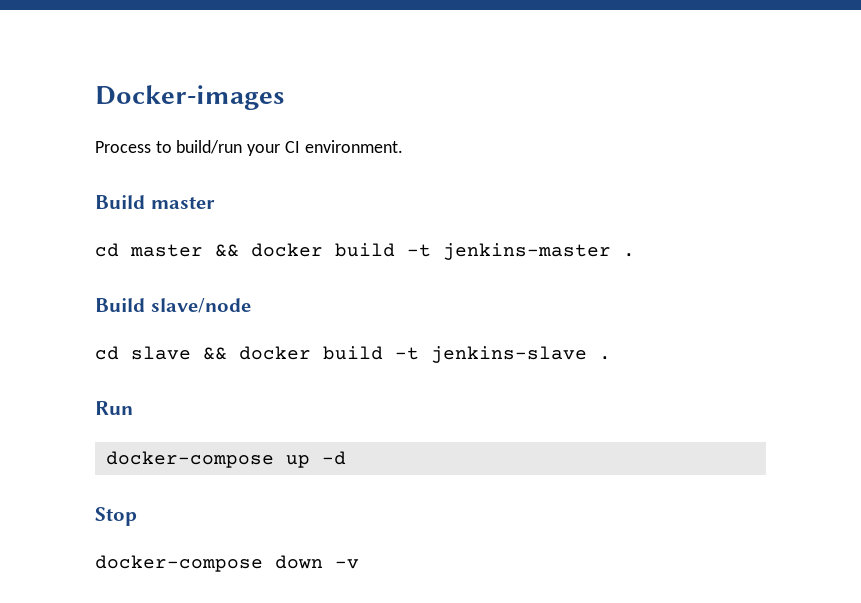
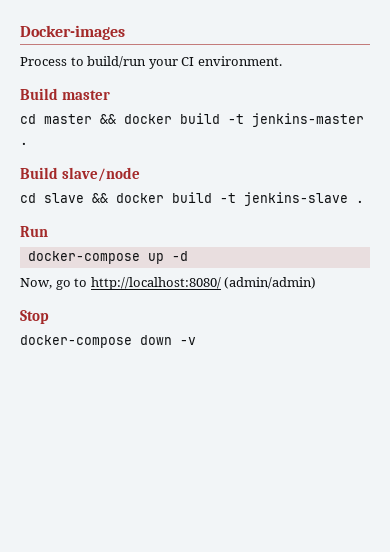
+ Now, go to http://localhost:8080/ (admin/admin)

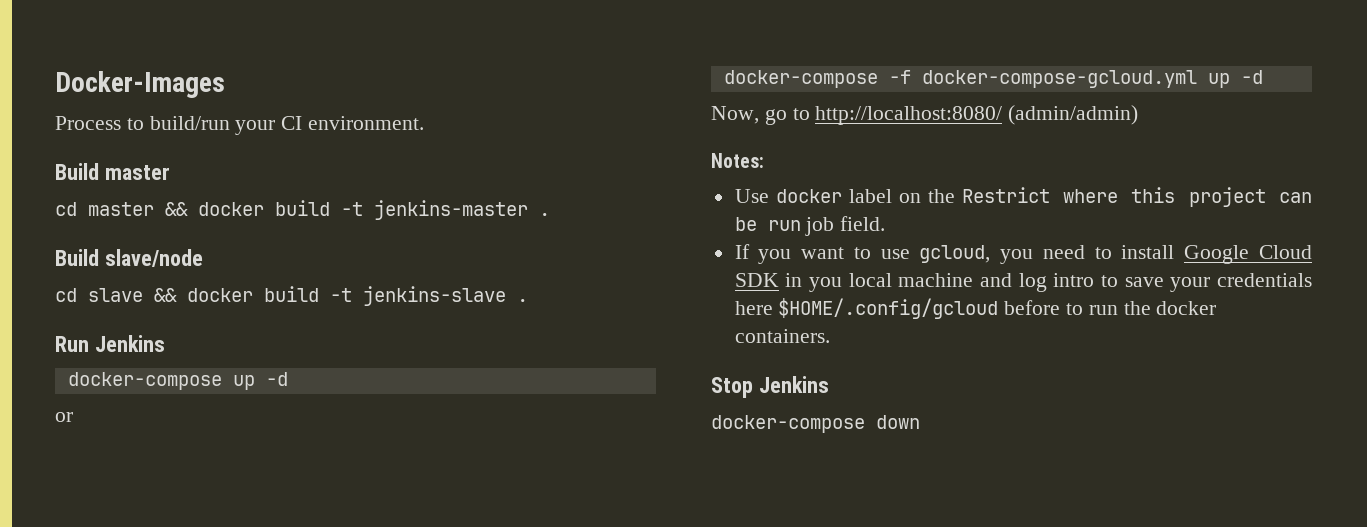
- Docker-images
+ Docker-Images
- Run
+ Run Jenkins
+ or
+ docker-compose -f docker-compose-gcloud.yml up -d
+ Notes:
+ Use docker label on the Restrict where this project can be run job field.
+ If you want to use gcloud, you need to install Google Cloud SDK in you local machine and log intro to save your credentials here $HOME/.config/gcloud before to run the docker containers.
- Stop
+ Stop Jenkins
- docker-compose down -v
+ docker-compose down

